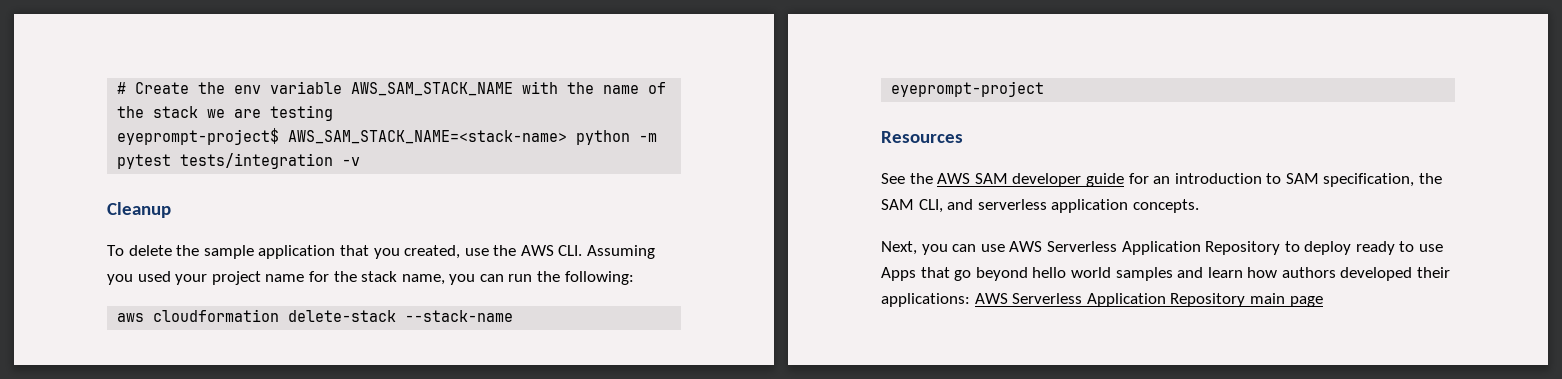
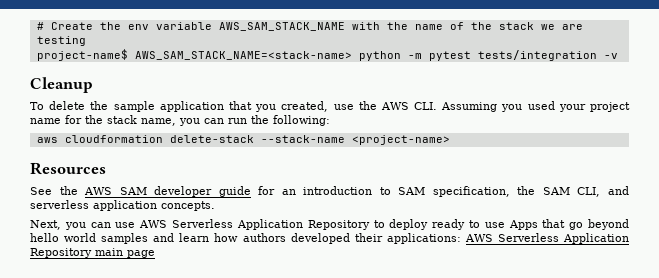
- eyeprompt-project$ AWS_SAM_STACK_NAME=<stack-name> python -m pytest tests/integration -v
+ project-name$ AWS_SAM_STACK_NAME=<stack-name> python -m pytest tests/integration -v
- aws cloudformation delete-stack --stack-name eyeprompt-project
+ aws cloudformation delete-stack --stack-name <project-name>

